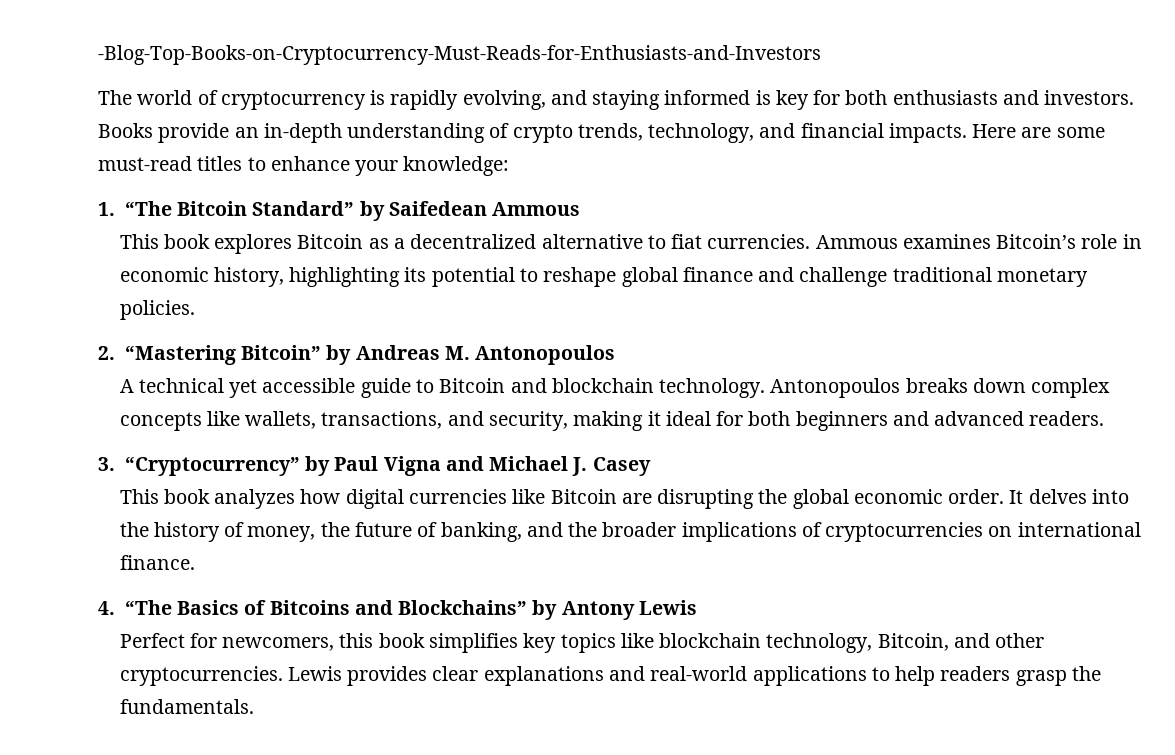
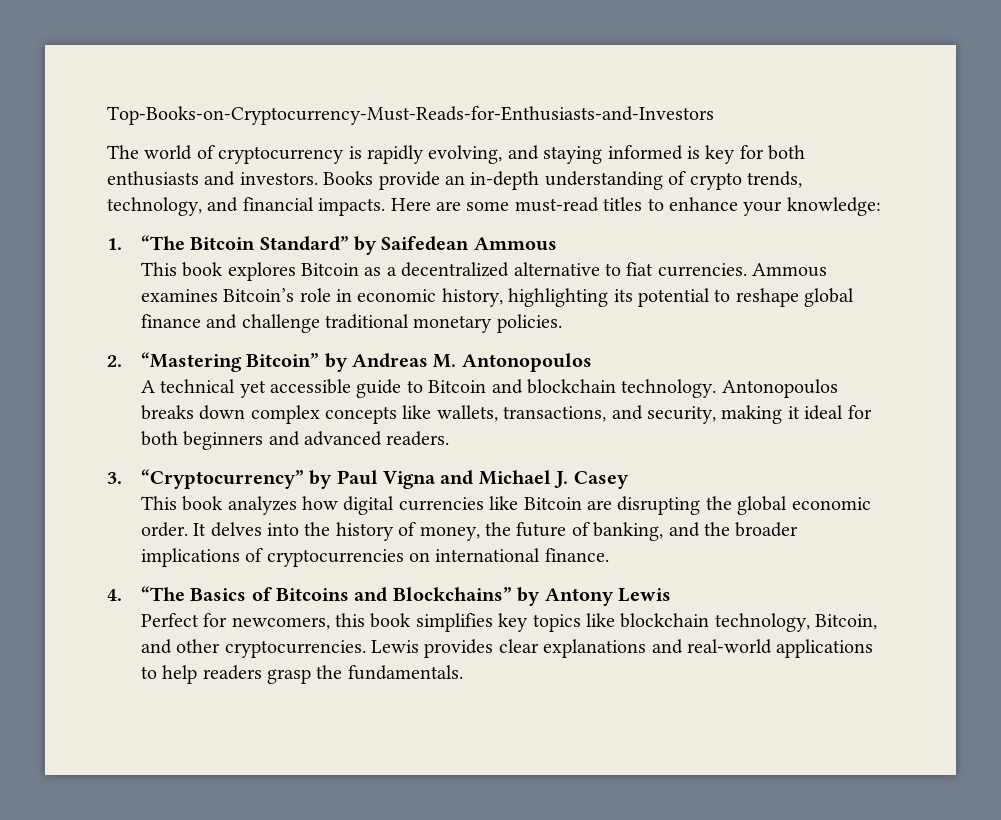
- -Blog-Top-Books-on-Cryptocurrency-Must-Reads-for-Enthusiasts-and-Investors
+ Top-Books-on-Cryptocurrency-Must-Reads-for-Enthusiasts-and-Investors

